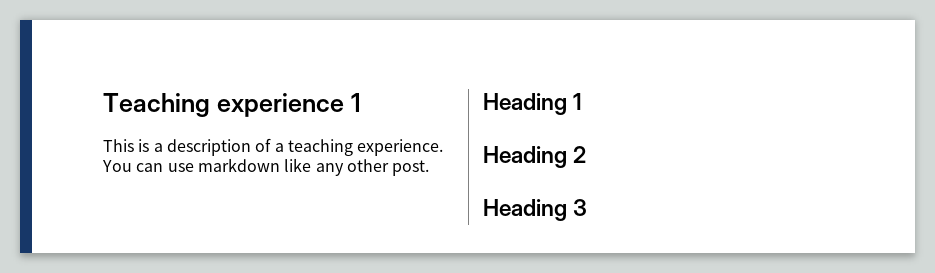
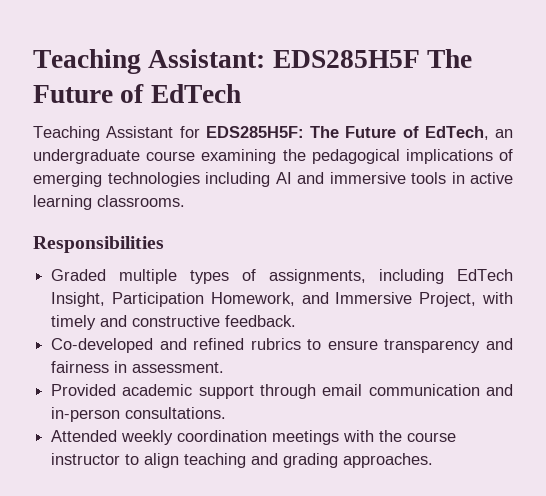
- Teaching experience 1
- This is a description of a teaching experience. You can use markdown like any other post.
- Heading 1
- Heading 2
- Heading 3
+ Teaching Assistant: EDS285H5F The Future of EdTech
+ Teaching Assistant for EDS285H5F: The Future of EdTech, an undergraduate course examining the pedagogical implications of emerging technologies including AI and immersive tools in active learning classrooms.
+ Responsibilities
+ Graded multiple types of assignments, including EdTech Insight, Participation Homework, and Immersive Project, with timely and constructive feedback.
+ Co-developed and refined rubrics to ensure transparency and fairness in assessment.
+ Provided academic support through email communication and in-person consultations.
+ Attended weekly coordination meetings with the course instructor to align teaching and grading approaches.

